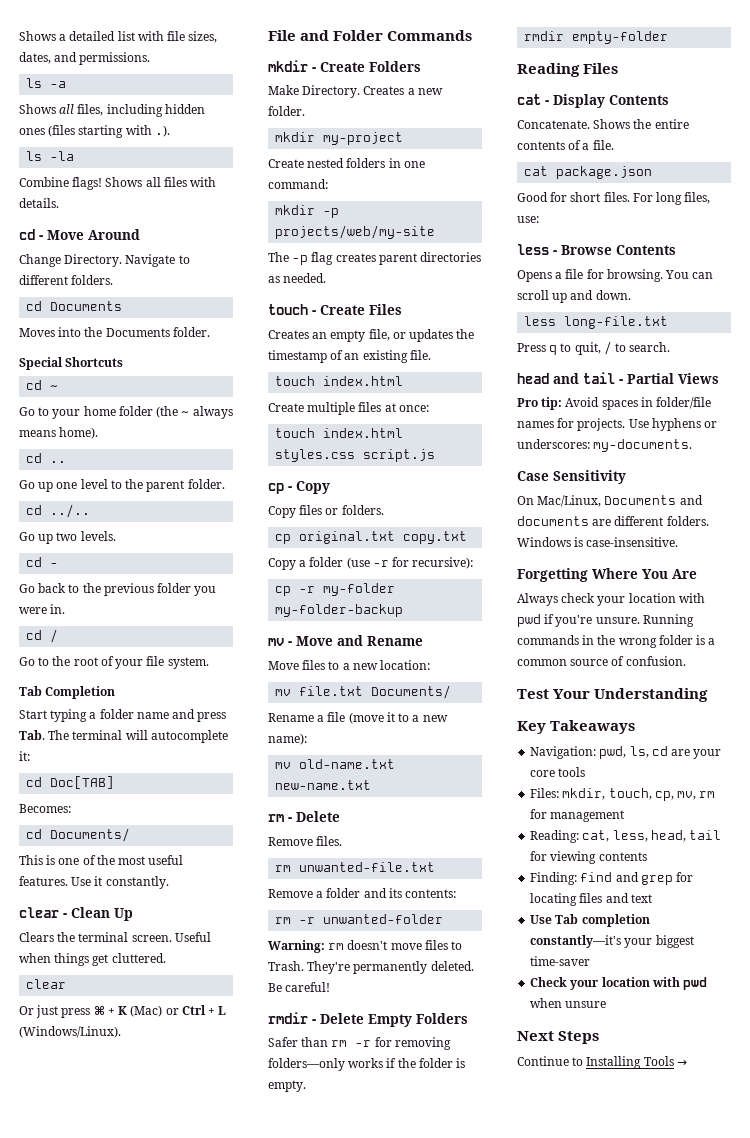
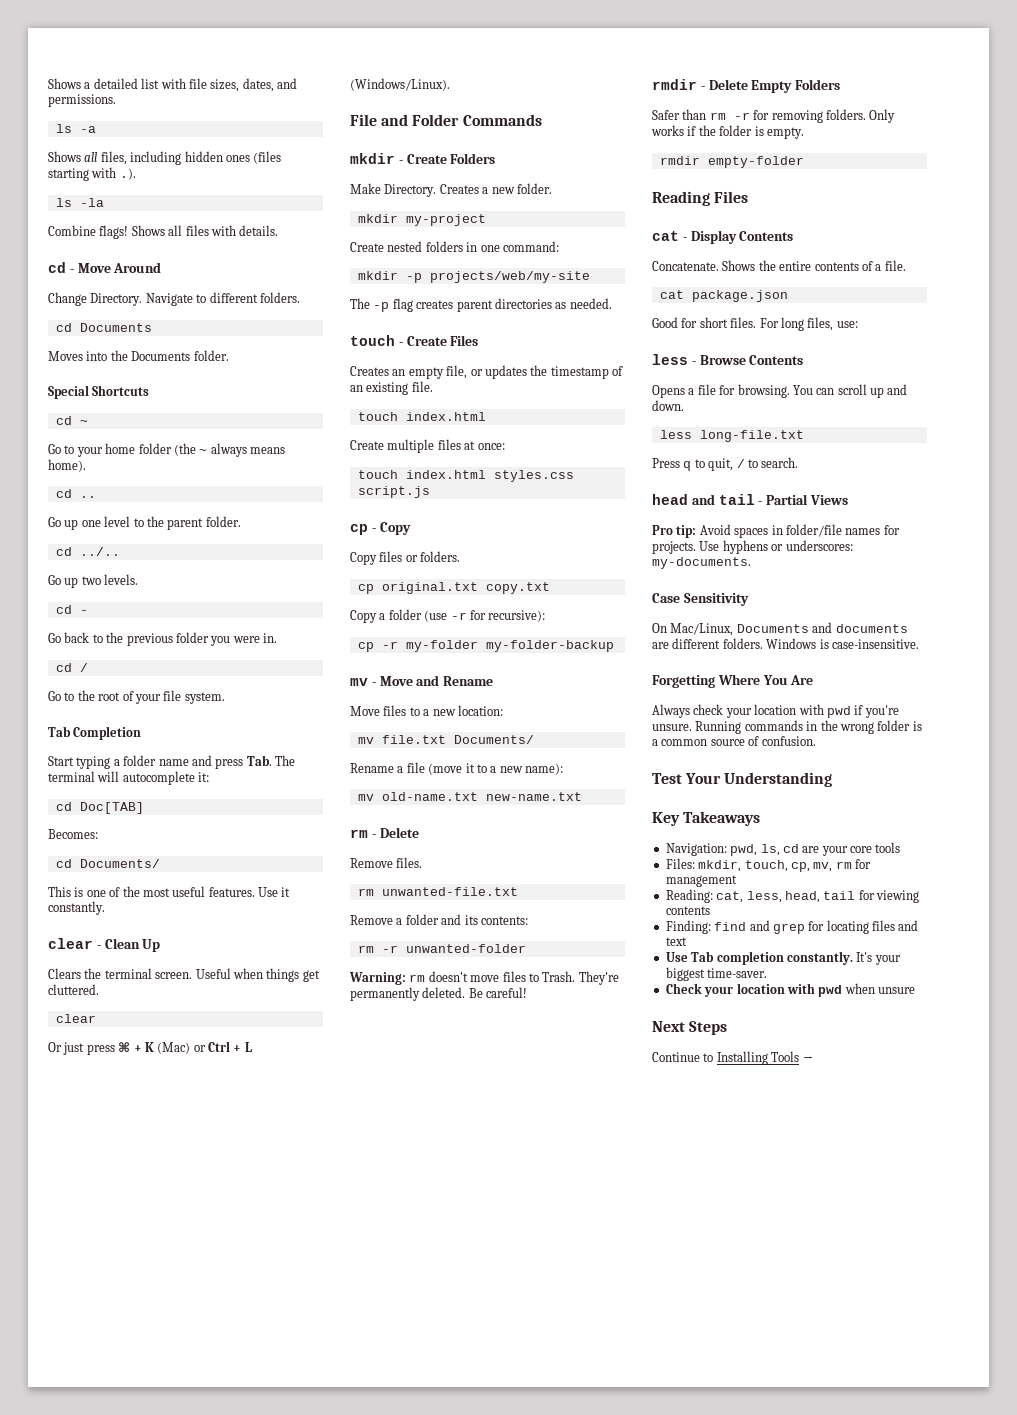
- Safer than rm -r for removing folders—only works if the folder is empty.
+ Safer than rm -r for removing folders. Only works if the folder is empty.
- Use Tab completion constantly—it's your biggest time-saver
+ Use Tab completion constantly. It's your biggest time-saver.

